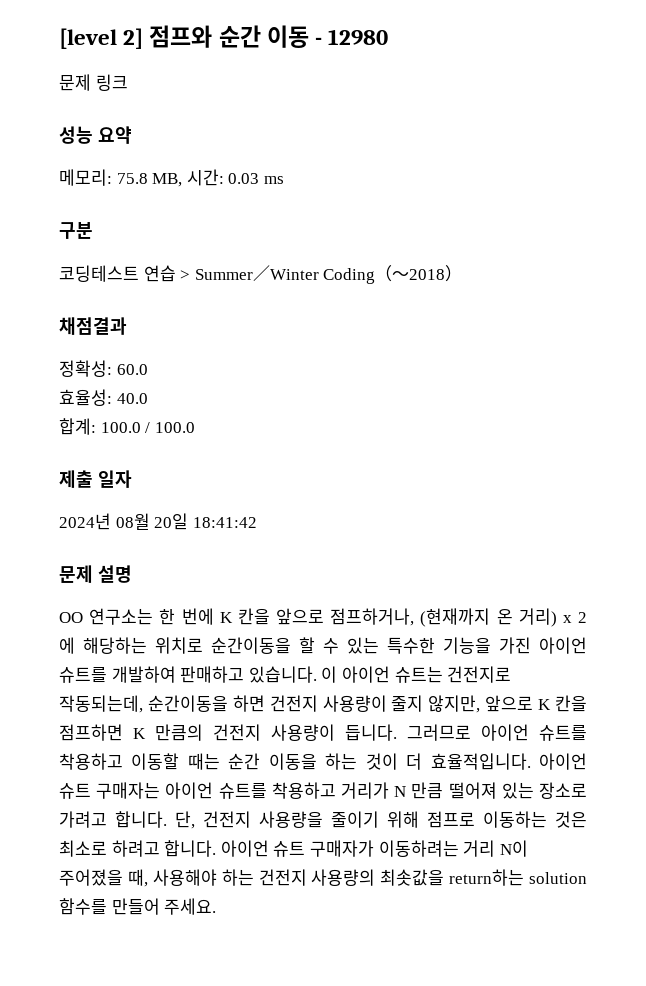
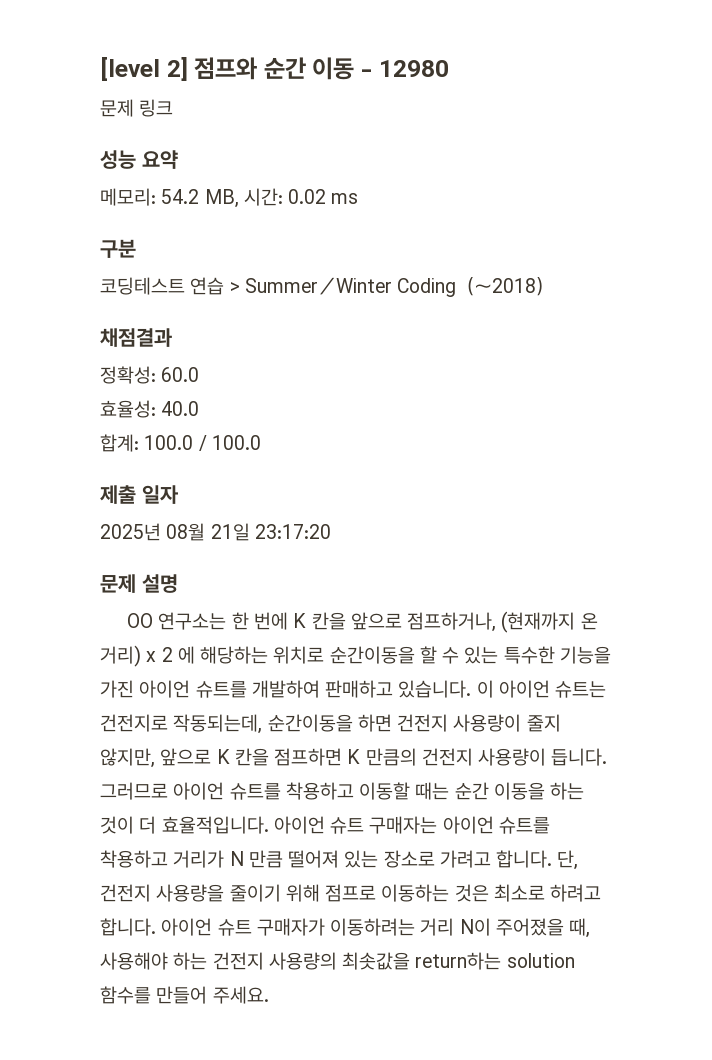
- 메모리: 75.8 MB, 시간: 0.03 ms
+ 메모리: 54.2 MB, 시간: 0.02 ms
- 2024년 08월 20일 18:41:42
+ 2025년 08월 21일 23:17:20

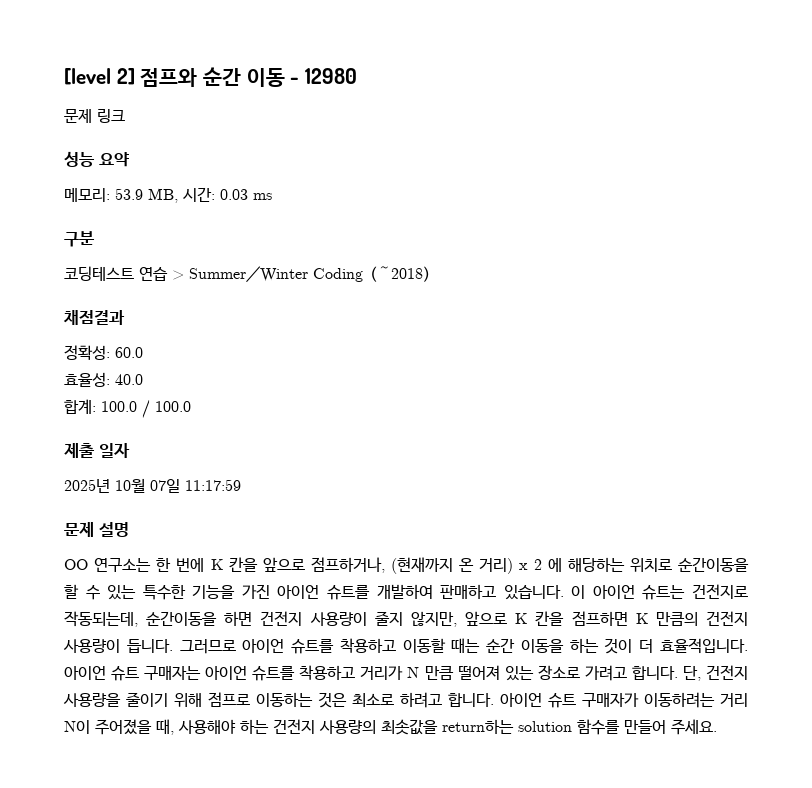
- 메모리: 54.2 MB, 시간: 0.02 ms
+ 메모리: 53.9 MB, 시간: 0.03 ms
- 2025년 08월 21일 23:17:20
+ 2025년 10월 07일 11:17:59

